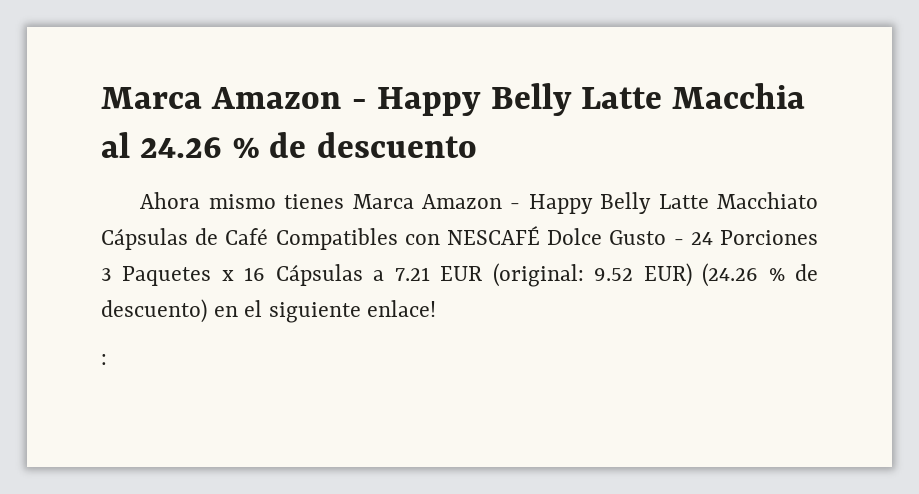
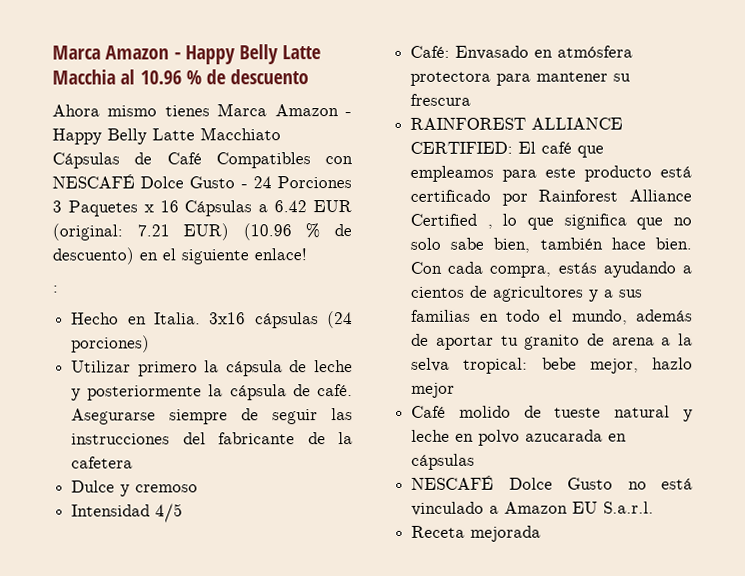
- Marca Amazon - Happy Belly Latte Macchia al 24.26 % de descuento
+ Marca Amazon - Happy Belly Latte Macchia al 10.96 % de descuento
- Ahora mismo tienes Marca Amazon - Happy Belly Latte Macchiato Cápsulas de Café Compatibles con NESCAFÉ Dolce Gusto - 24 Porciones 3 Paquetes x 16 Cápsulas a 7.21 EUR (original: 9.52 EUR) (24.26 % de descuento) en el siguiente enlace!
+ Ahora mismo tienes Marca Amazon - Happy Belly Latte Macchiato Cápsulas de Café Compatibles con NESCAFÉ Dolce Gusto - 24 Porciones 3 Paquetes x 16 Cápsulas a 6.42 EUR (original: 7.21 EUR) (10.96 % de descuento) en el siguiente enlace!
+ Hecho en Italia. 3x16 cápsulas (24 porciones)
+ Utilizar primero la cápsula de leche y posteriormente la cápsula de café. Asegurarse siempre de seguir las instrucciones del fabricante de la cafetera
+ Dulce y cremoso
+ Intensidad 4/5
+ Café: Envasado en atmósfera protectora para mantener su frescura
+ RAINFOREST ALLIANCE CERTIFIED: El café que empleamos para este producto está certificado por Rainforest Alliance Certified , lo que significa que no solo sabe bien, también hace bien. Con cada compra, estás ayudando a cientos de agricultores y a sus familias en todo el mundo, además de aportar tu granito de arena a la selva tropical: bebe mejor, hazlo mejor
+ Café molido de tueste natural y leche en polvo azucarada en cápsulas
+ NESCAFÉ Dolce Gusto no está vinculado a Amazon EU S.a.r.l.
+ Receta mejorada

